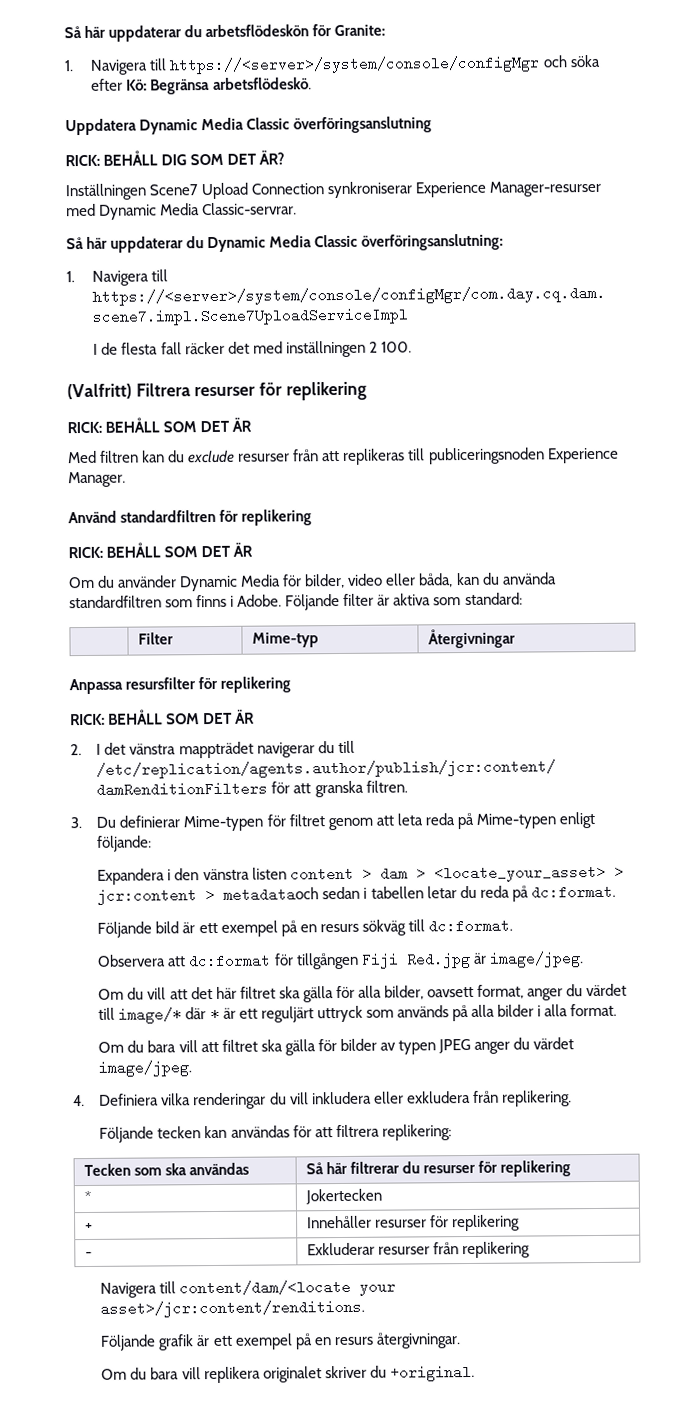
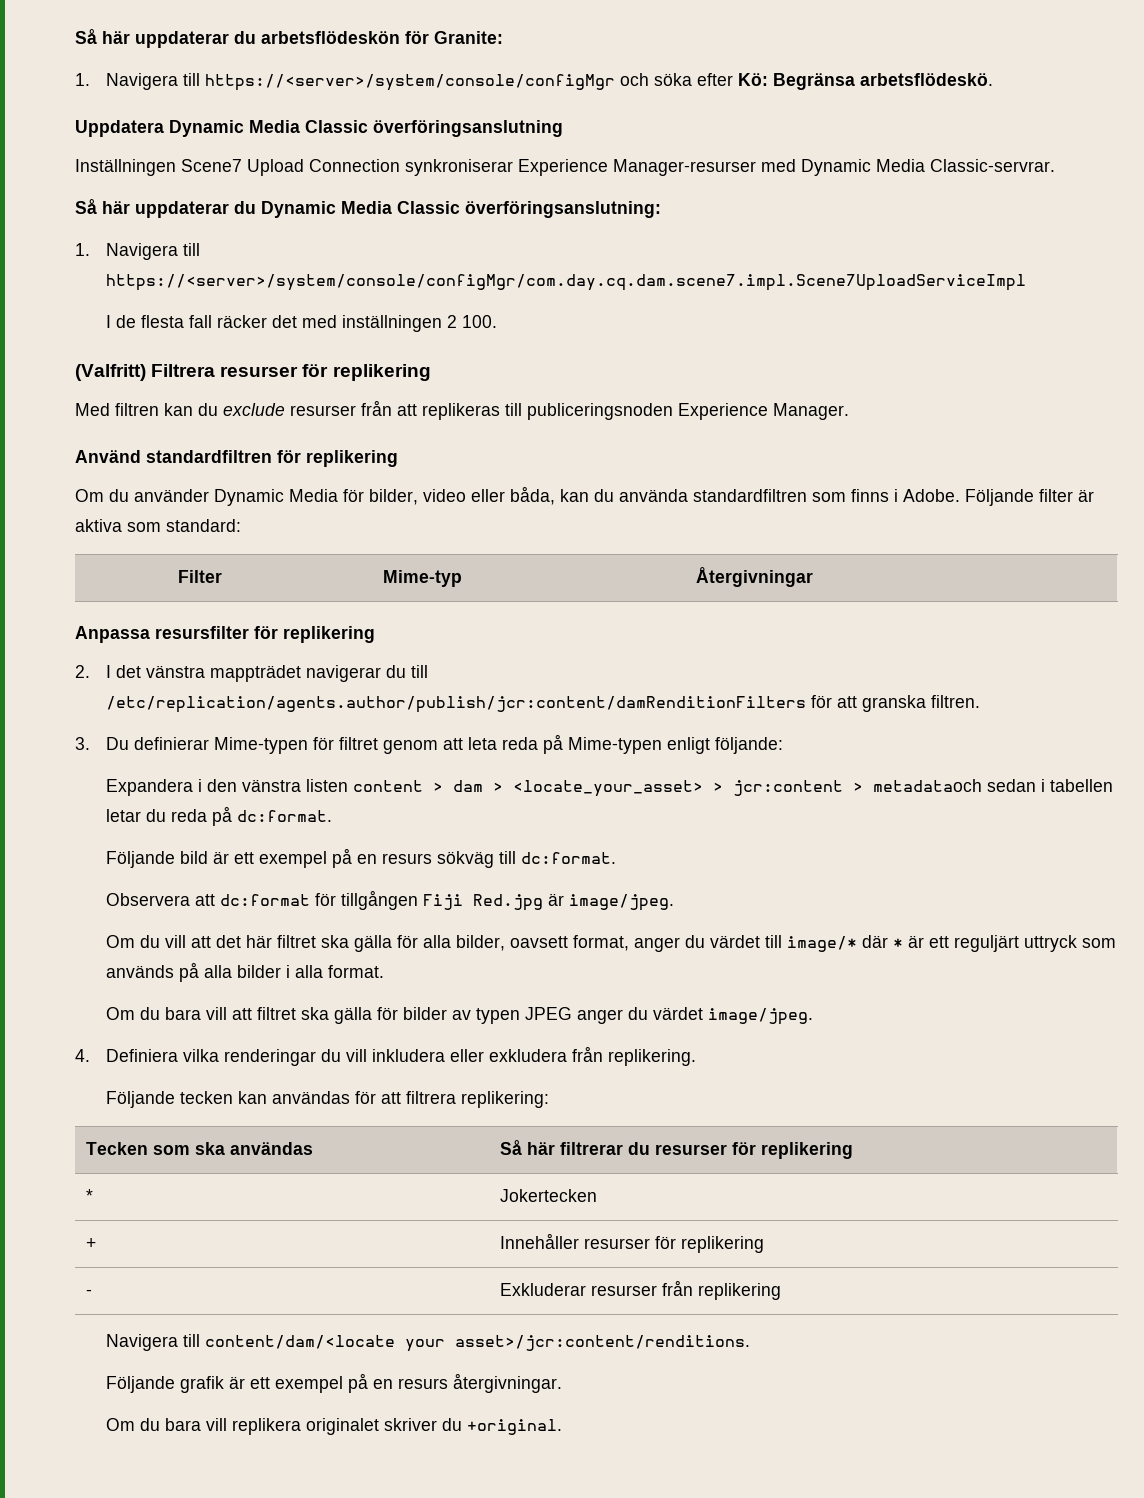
- RICK: BEHÅLL DIG SOM DET ÄR?
  (Valfritt) Filtrera resurser för replikering
- RICK: BEHÅLL SOM DET ÄR
  Använd standardfiltren för replikering
- RICK: BEHÅLL SOM DET ÄR
  Anpassa resursfilter för replikering
- RICK: BEHÅLL SOM DET ÄR

